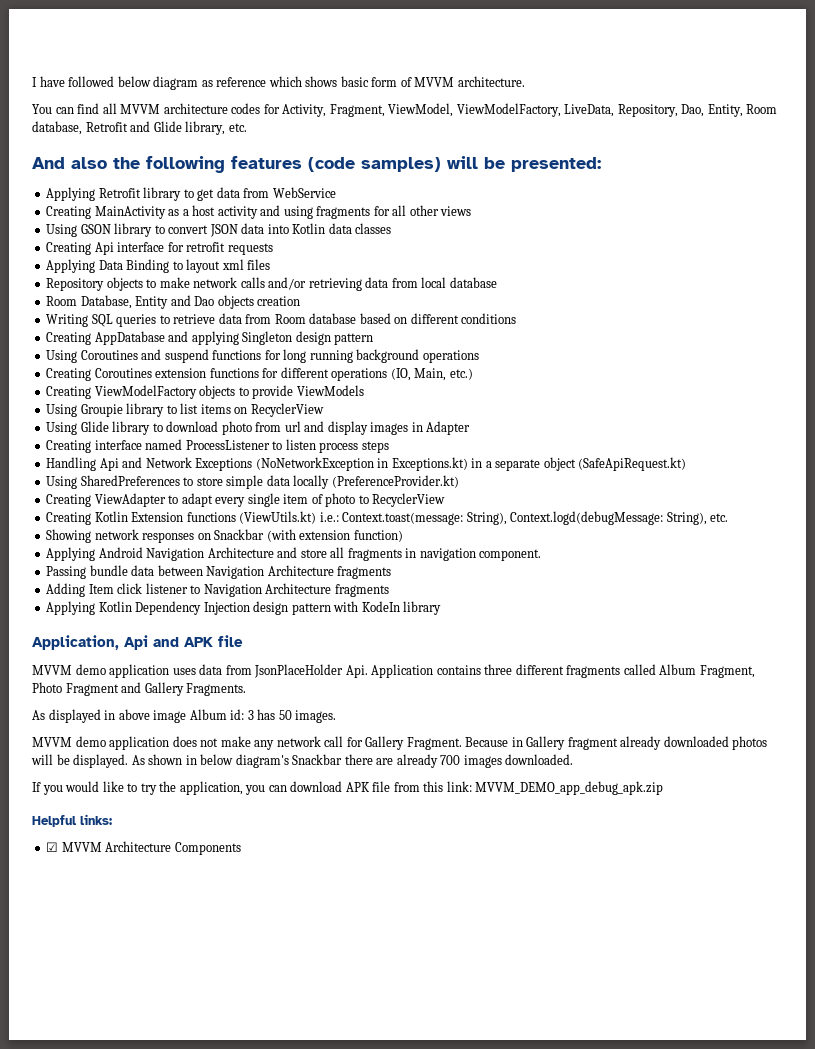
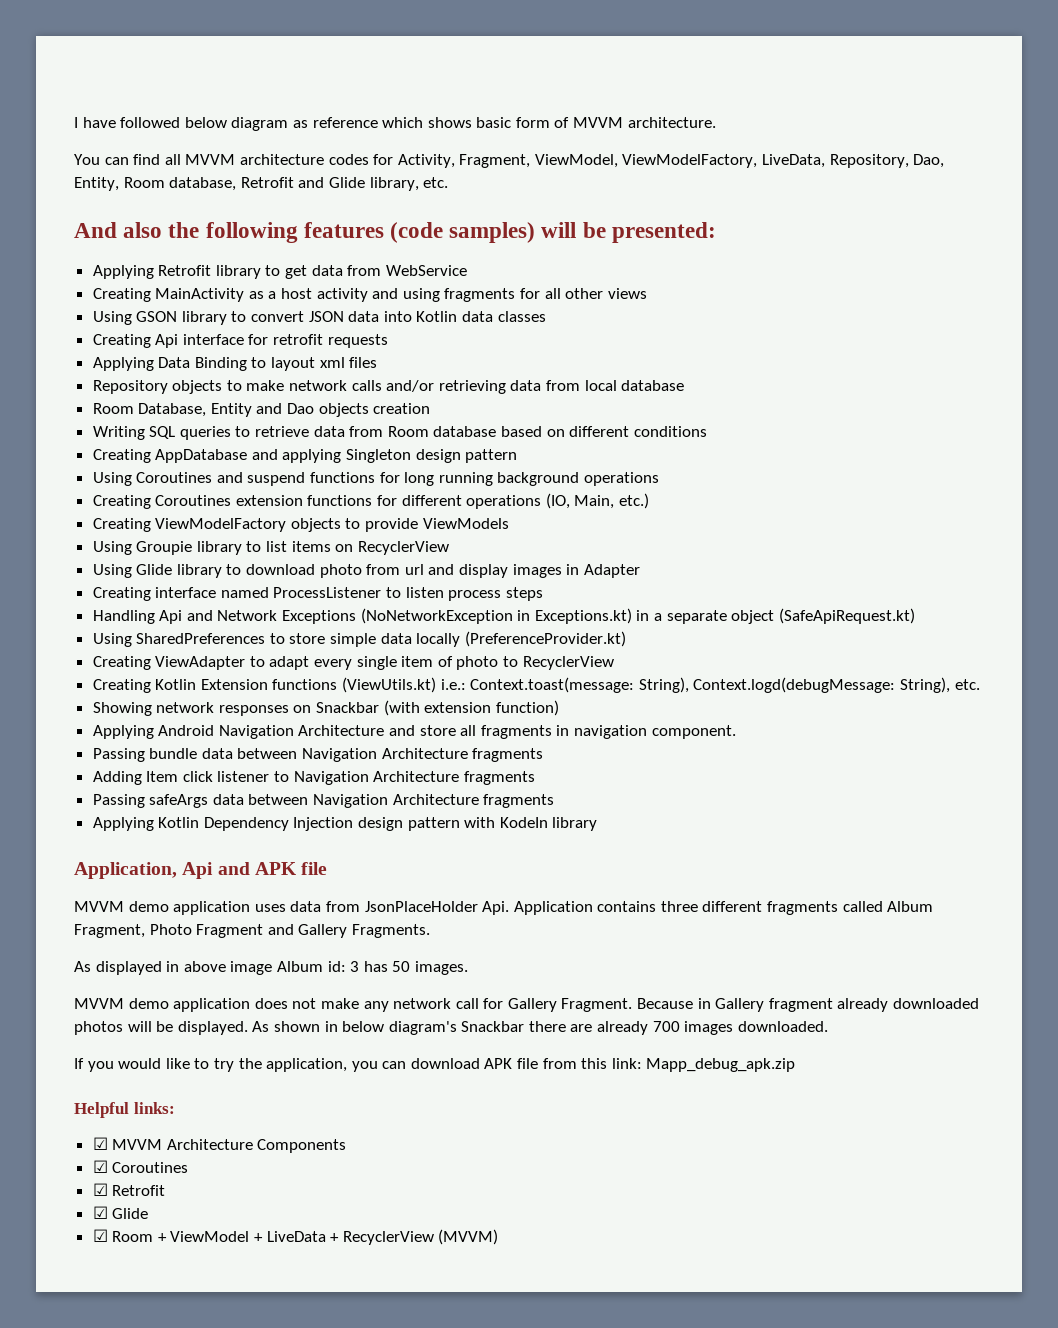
+ Passing safeArgs data between Navigation Architecture fragments
- If you would like to try the application, you can download APK file from this link: MVVM_DEMO_app_debug_apk.zip
+ If you would like to try the application, you can download APK file from this link: Mapp_debug_apk.zip
+ ☑ Coroutines
+ ☑ Retrofit
+ ☑ Glide
+ ☑ Room + ViewModel + LiveData + RecyclerView (MVVM)

